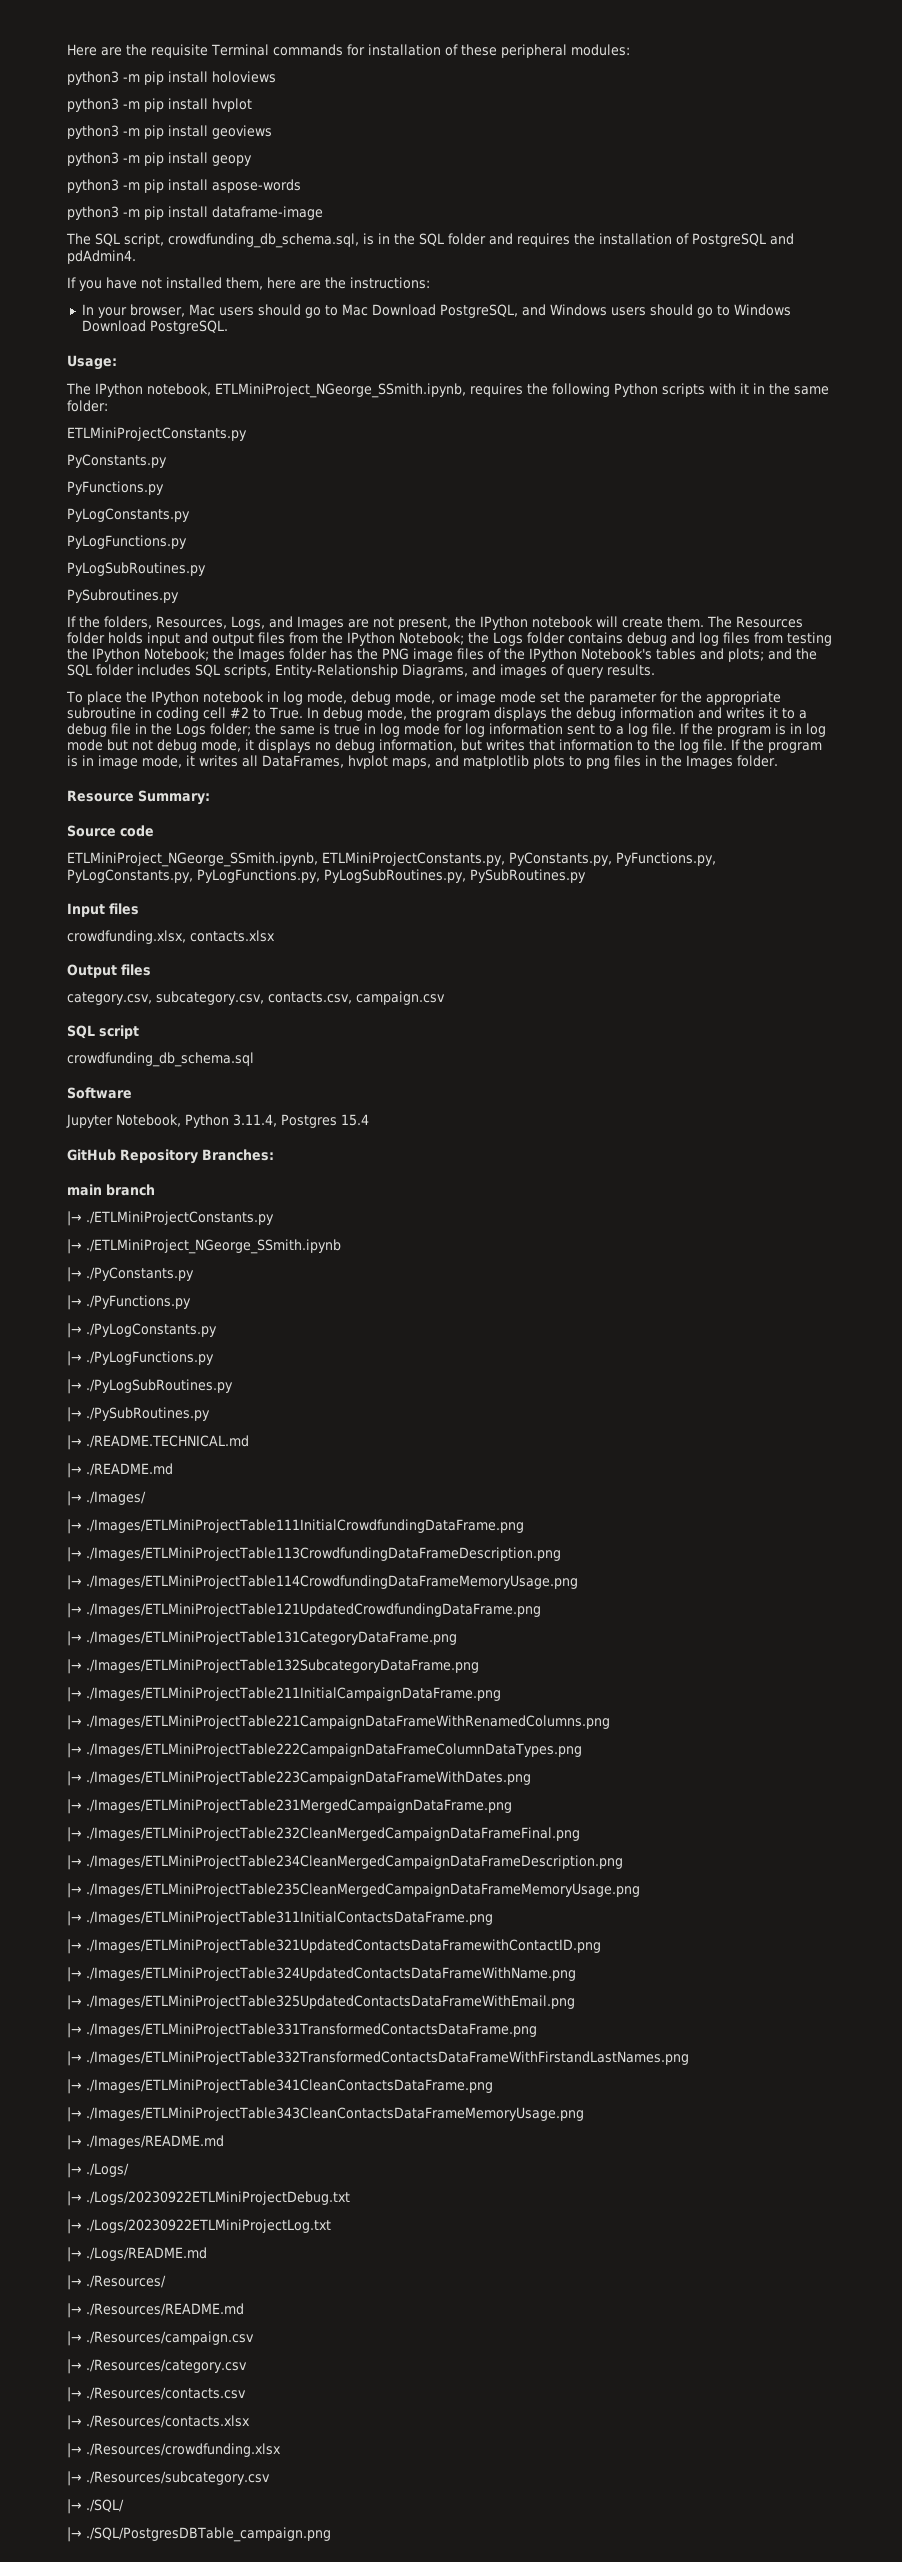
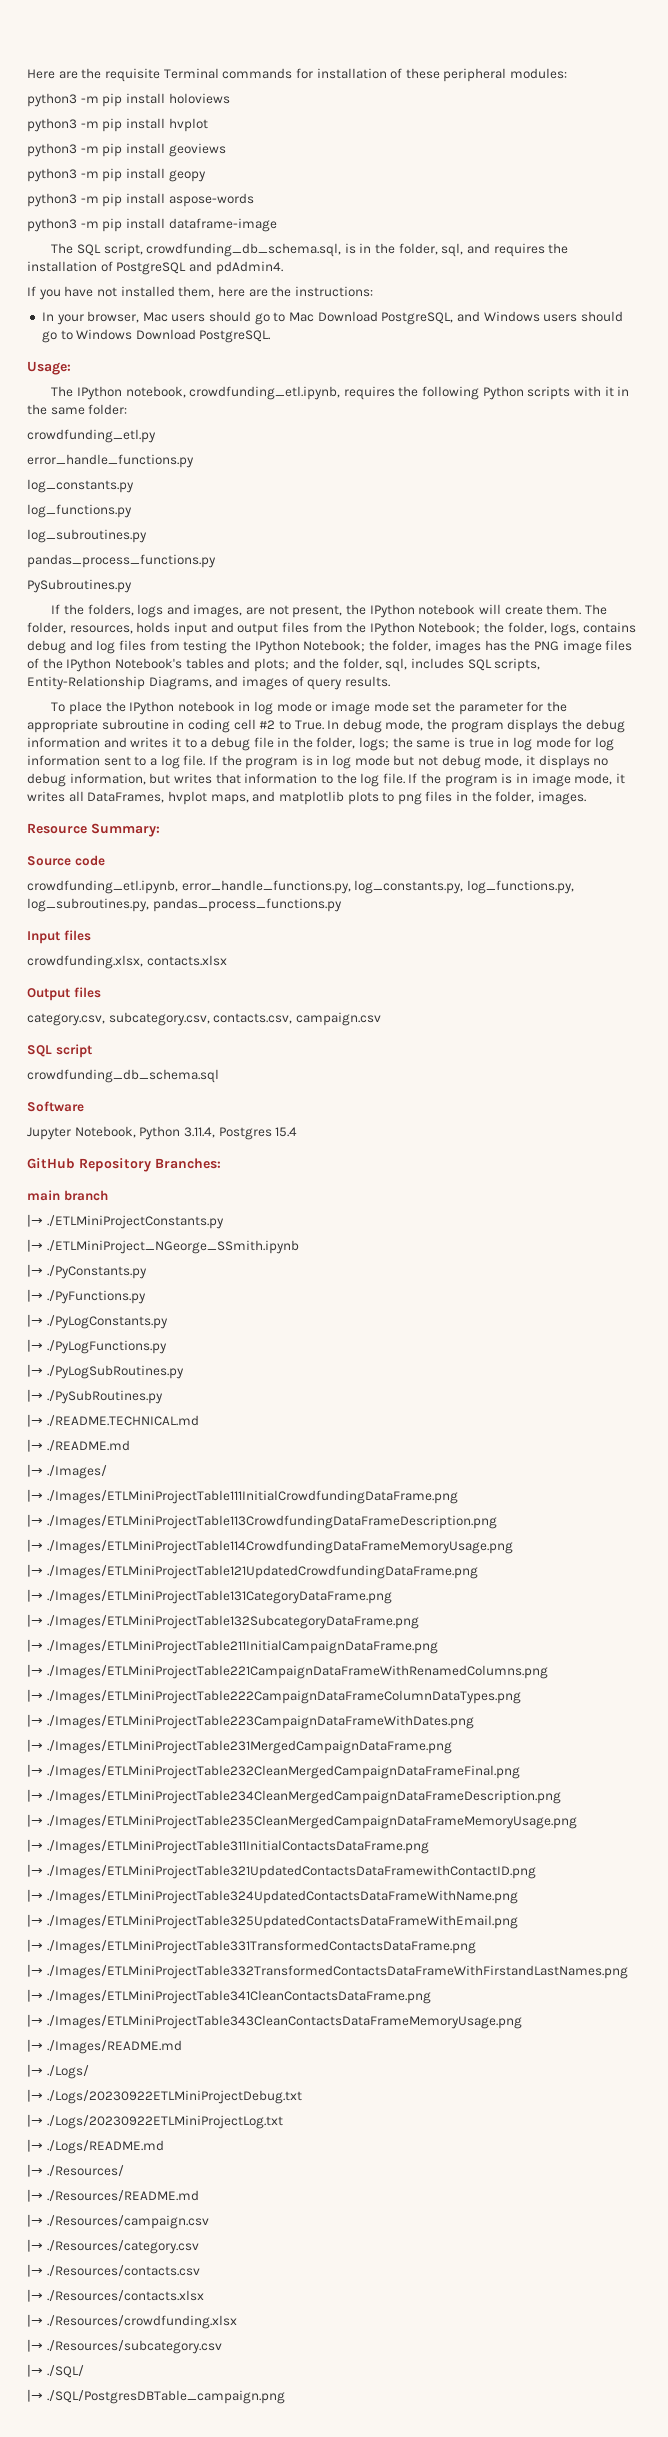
- The SQL script, crowdfunding_db_schema.sql, is in the SQL folder and requires the installation of PostgreSQL and pdAdmin4.
+ The SQL script, crowdfunding_db_schema.sql, is in the folder, sql, and requires the installation of PostgreSQL and pdAdmin4.
- The IPython notebook, ETLMiniProject_NGeorge_SSmith.ipynb, requires the following Python scripts with it in the same folder:
+ The IPython notebook, crowdfunding_etl.ipynb, requires the following Python scripts with it in the same folder:
- ETLMiniProjectConstants.py
- PyConstants.py
- PyFunctions.py
- PyLogConstants.py
- PyLogFunctions.py
- PyLogSubRoutines.py
+ crowdfunding_etl.py
+ error_handle_functions.py
+ log_constants.py
+ log_functions.py
+ log_subroutines.py
+ pandas_process_functions.py
- If the folders, Resources, Logs, and Images are not present, the IPython notebook will create them.
+ If the folders, logs and images, are not present, the IPython notebook will create them.
- The Resources folder holds input and output files from the IPython Notebook; the Logs folder contains debug and log files from testing the IPython Notebook; the Images folder has the PNG image files of the IPython Notebook's tables and plots; and the SQL folder includes SQL scripts, Entity-Relationship Diagrams, and images of query results.
+ The folder, resources, holds input and output files from the IPython Notebook; the folder, logs, contains debug and log files from testing the IPython Notebook; the folder, images has the PNG image files of the IPython Notebook's tables and plots; and the folder, sql, includes SQL scripts, Entity-Relationship Diagrams, and images of query results.
- To place the IPython notebook in log mode, debug mode, or image mode set the parameter for the appropriate subroutine in coding cell #2 to True.
+ To place the IPython notebook in log mode or image mode set the parameter for the appropriate subroutine in coding cell #2 to True.
- In debug mode, the program displays the debug information and writes it to a debug file in the Logs folder; the same is true in log mode for log information sent to a log file.
+ In debug mode, the program displays the debug information and writes it to a debug file in the folder, logs; the same is true in log mode for log information sent to a log file.
- If the program is in image mode, it writes all DataFrames, hvplot maps, and matplotlib plots to png files in the Images folder.
+ If the program is in image mode, it writes all DataFrames, hvplot maps, and matplotlib plots to png files in the folder, images.
- ETLMiniProject_NGeorge_SSmith.ipynb, ETLMiniProjectConstants.py, PyConstants.py, PyFunctions.py, PyLogConstants.py, PyLogFunctions.py, PyLogSubRoutines.py, PySubRoutines.py
+ crowdfunding_etl.ipynb, error_handle_functions.py, log_constants.py, log_functions.py, log_subroutines.py, pandas_process_functions.py

